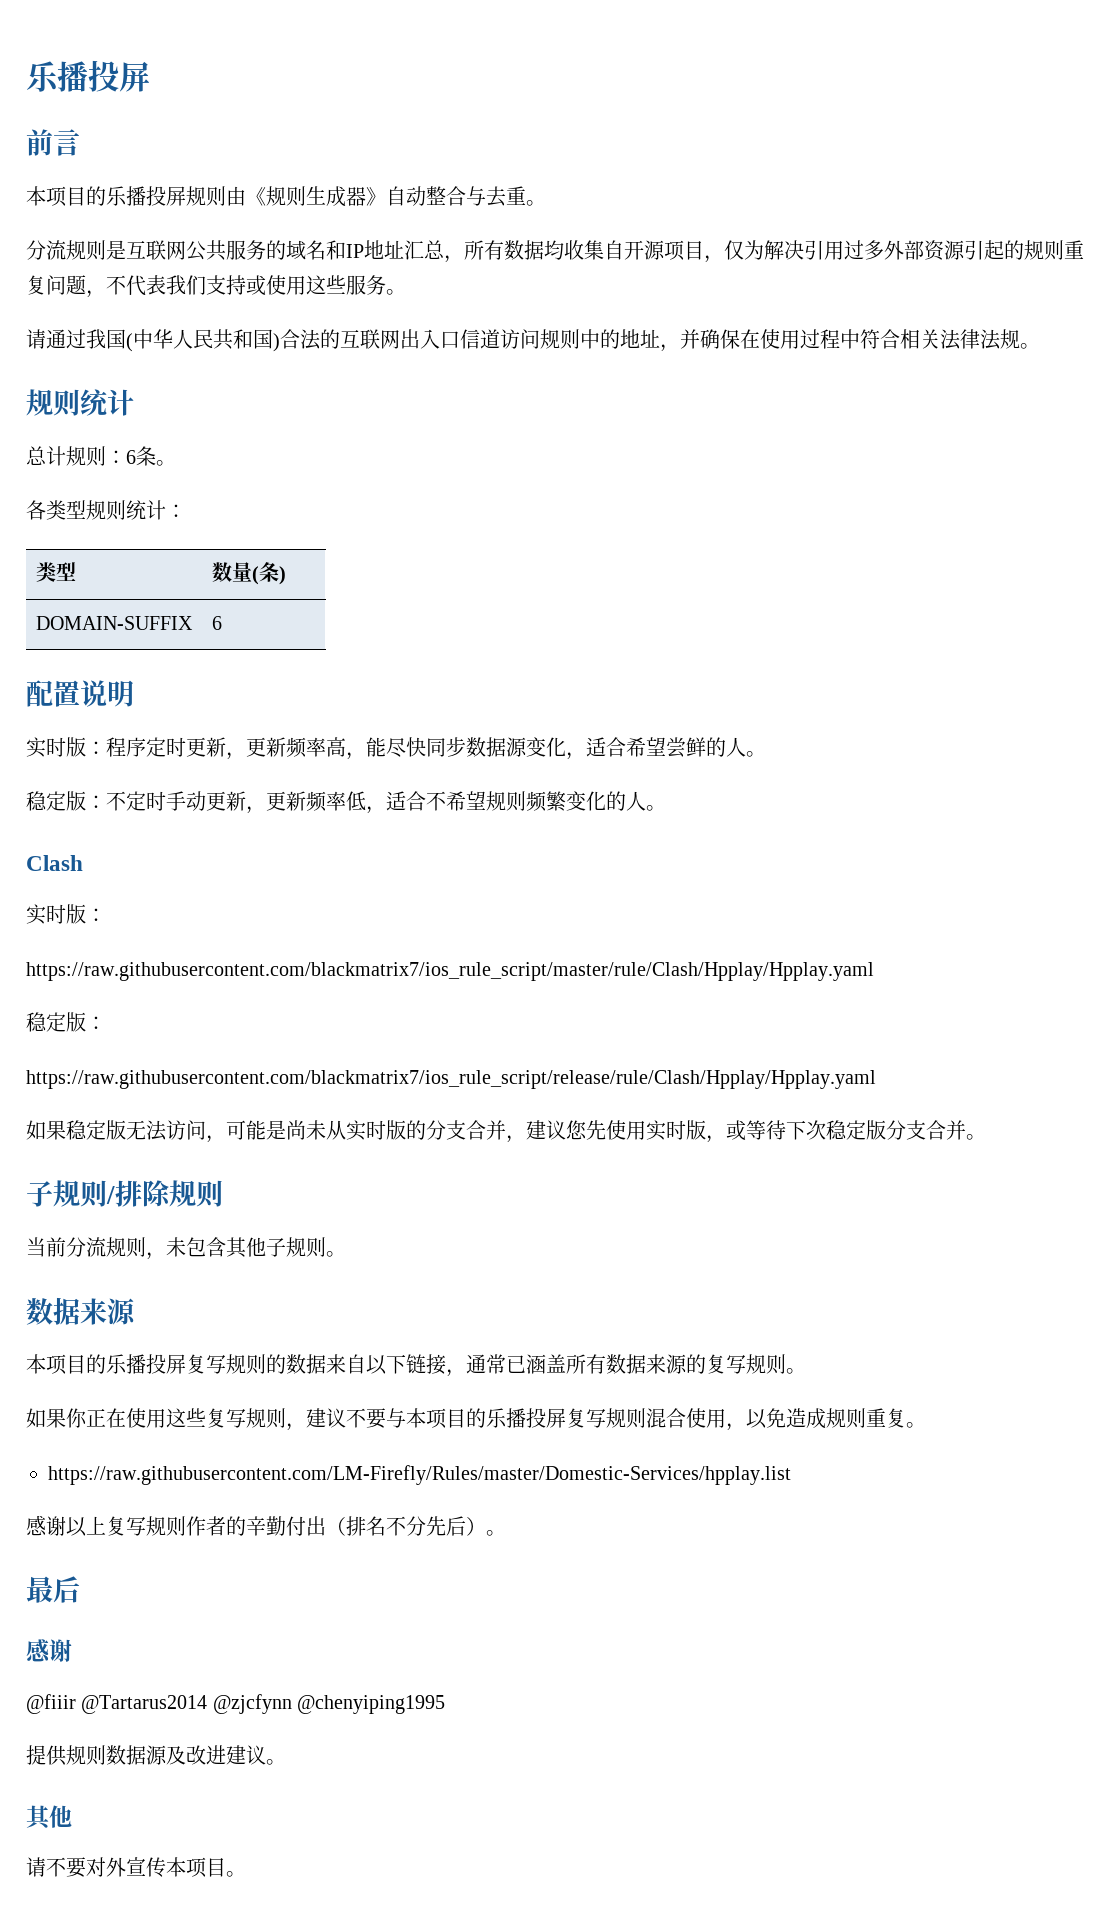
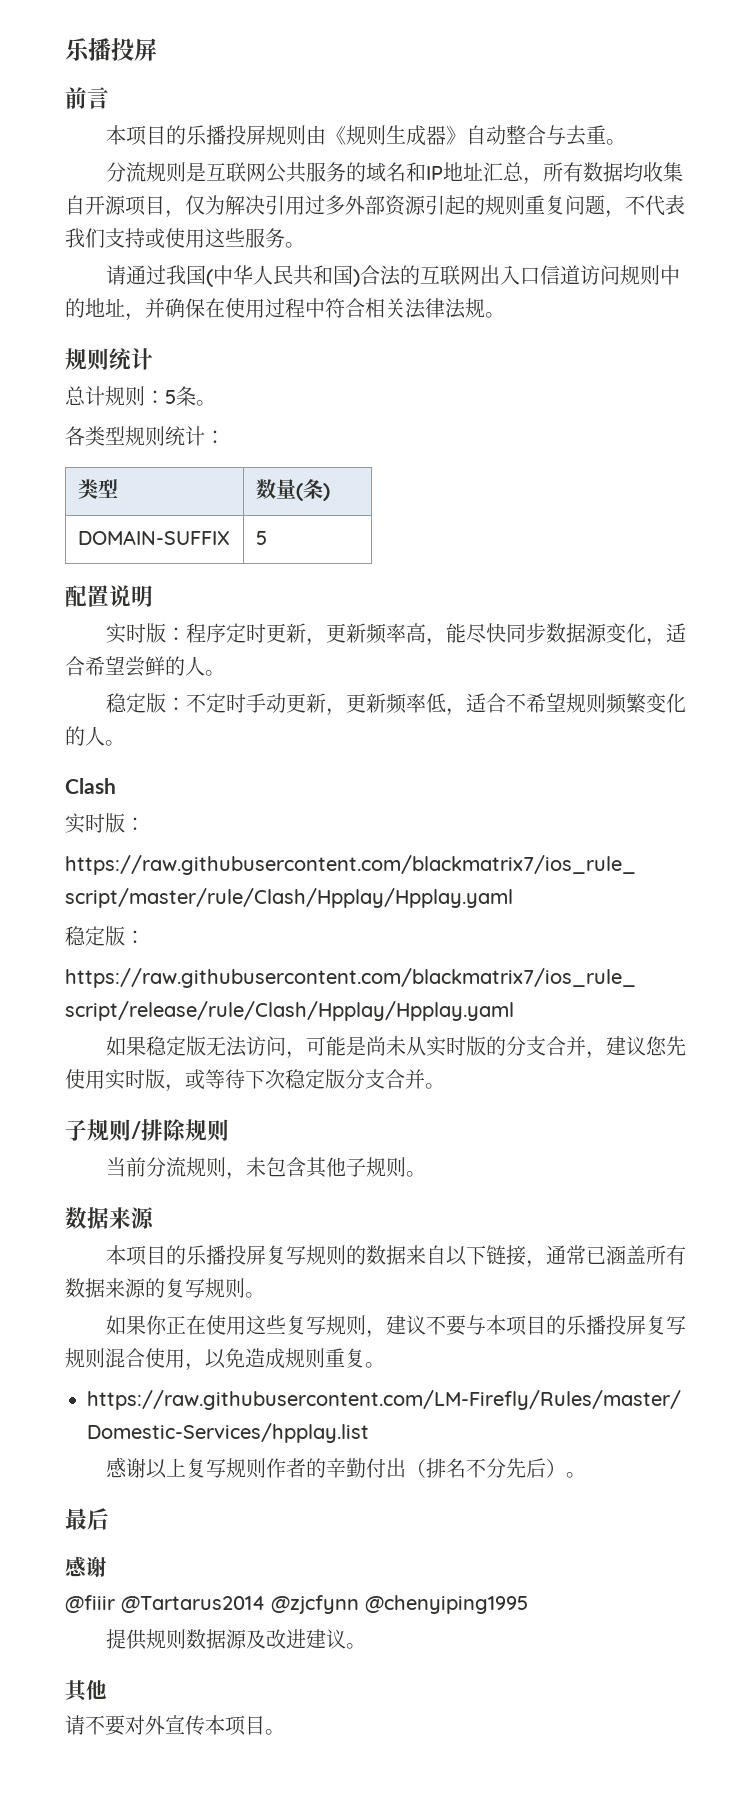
- 总计规则：6条。
+ 总计规则：5条。
- DOMAIN-SUFFIX | 6
+ DOMAIN-SUFFIX | 5

